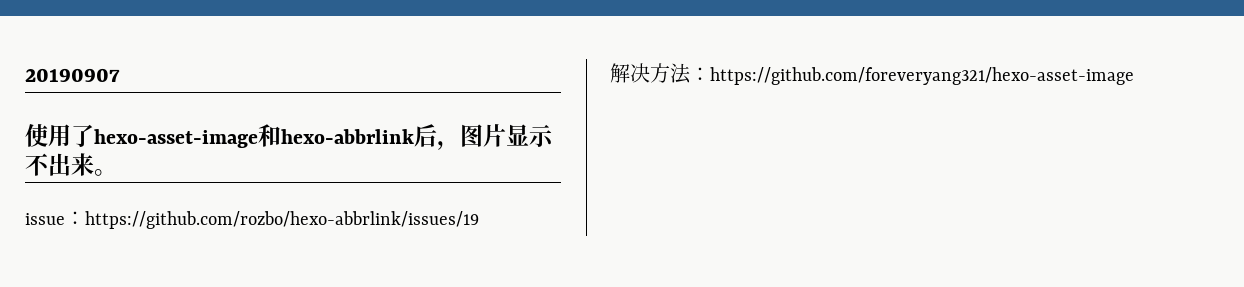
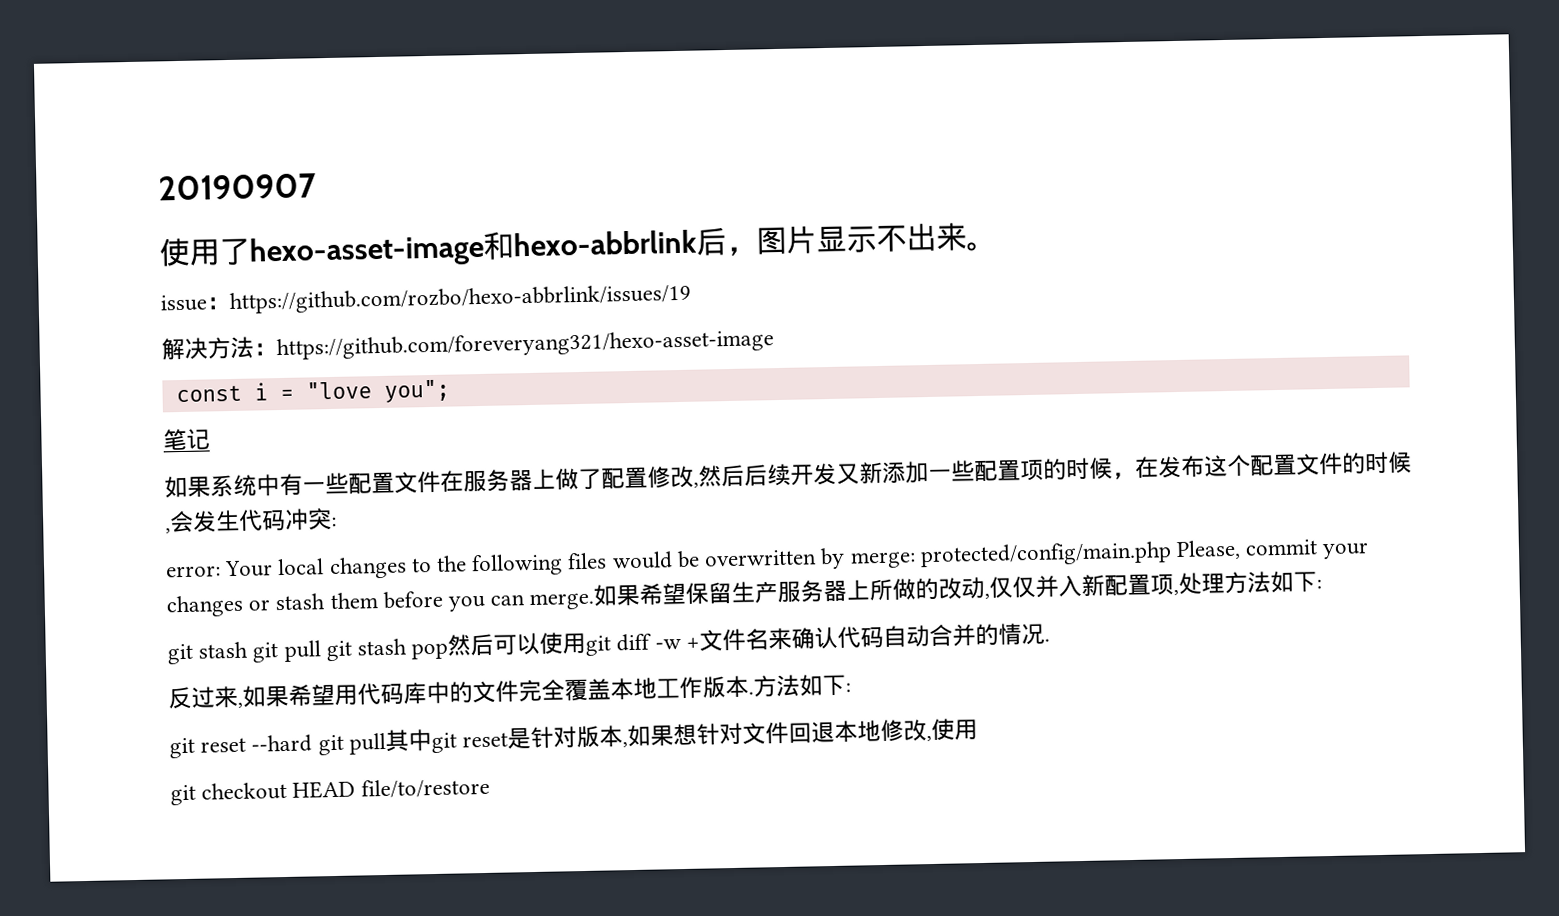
+ const i = "love you";
+ 笔记
+ 如果系统中有一些配置文件在服务器上做了配置修改,然后后续开发又新添加一些配置项的时候，在发布这个配置文件的时候,会发生代码冲突:
+ error: Your local changes to the following files would be overwritten by merge: protected/config/main.php Please, commit your changes or stash them before you can merge.如果希望保留生产服务器上所做的改动,仅仅并入新配置项,处理方法如下:
+ git stash git pull git stash pop然后可以使用git diff -w +文件名来确认代码自动合并的情况.
+ 反过来,如果希望用代码库中的文件完全覆盖本地工作版本.方法如下:
+ git reset --hard git pull其中git reset是针对版本,如果想针对文件回退本地修改,使用
+ git checkout HEAD file/to/restore

